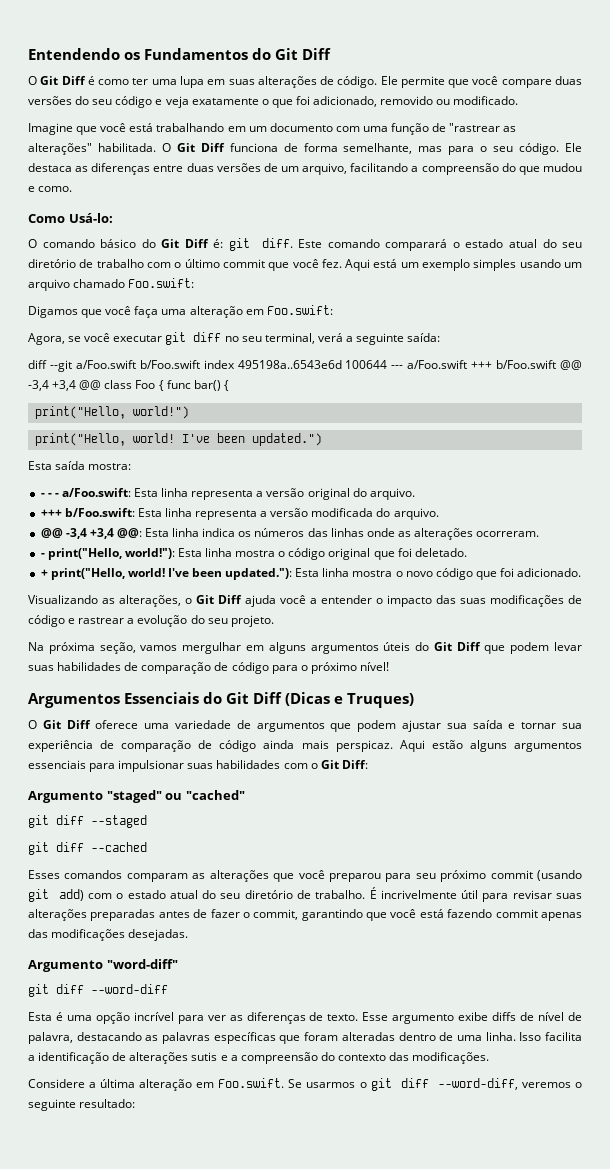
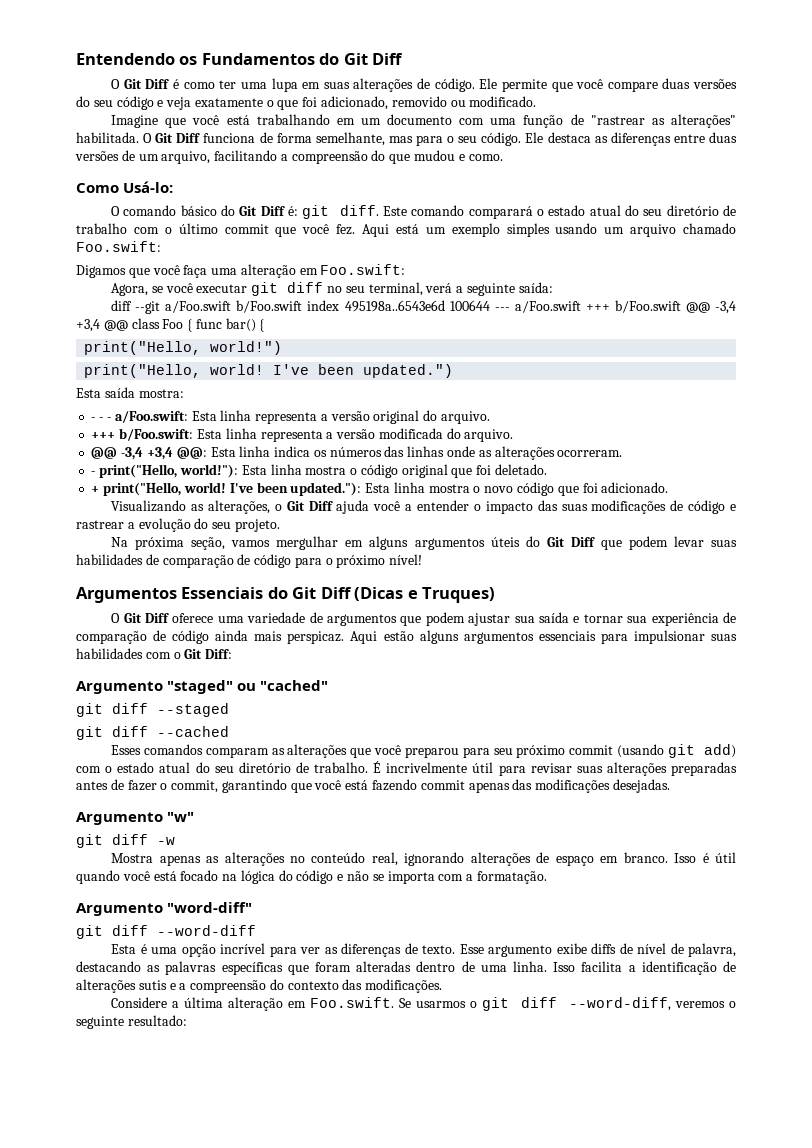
+ Argumento "w"
+ git diff -w
+ Mostra apenas as alterações no conteúdo real, ignorando alterações de espaço em branco. Isso é útil quando você está focado na lógica do código e não se importa com a formatação.

